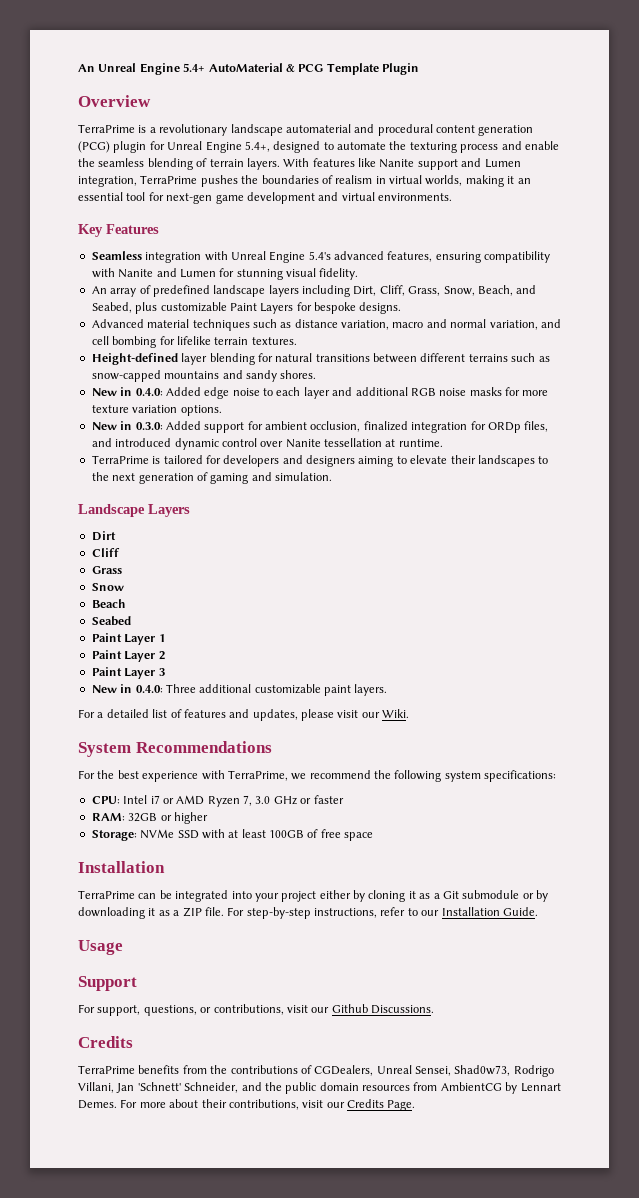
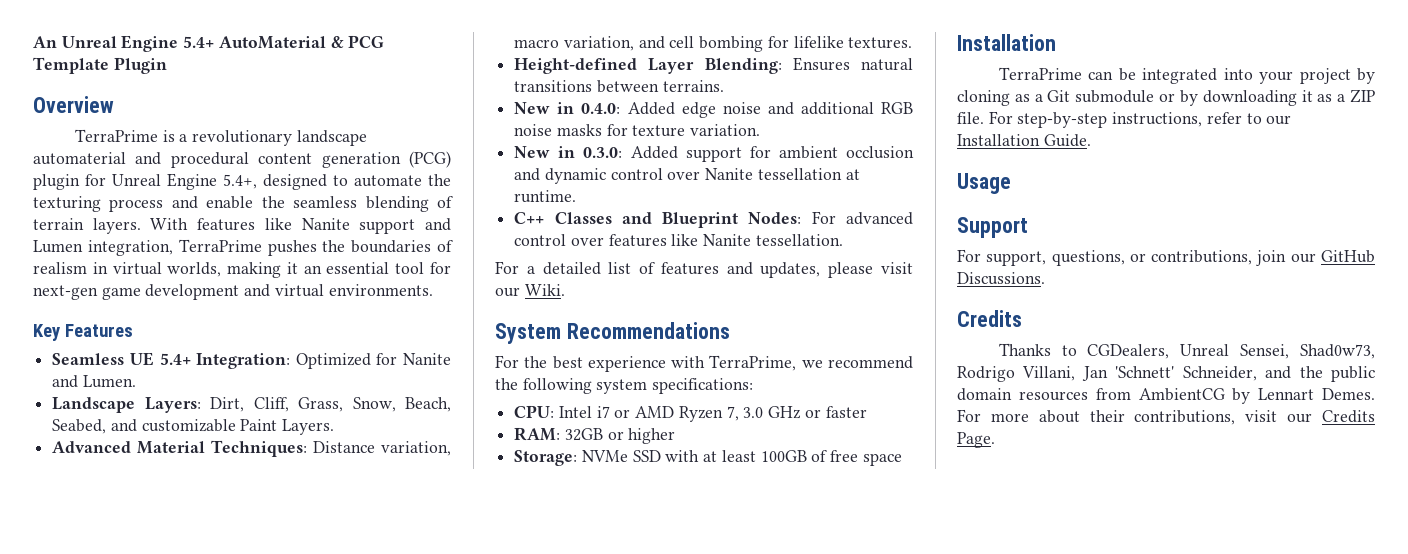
- Seamless integration with Unreal Engine 5.4's advanced features, ensuring compatibility with Nanite and Lumen for stunning visual fidelity.
- An array of predefined landscape layers including Dirt, Cliff, Grass, Snow, Beach, and Seabed, plus customizable Paint Layers for bespoke designs.
- Advanced material techniques such as distance variation, macro and normal variation, and cell bombing for lifelike terrain textures.
+ Seamless UE 5.4+ Integration: Optimized for Nanite and Lumen.
+ Landscape Layers: Dirt, Cliff, Grass, Snow, Beach, Seabed, and customizable Paint Layers.
+ Advanced Material Techniques: Distance variation, macro variation, and cell bombing for lifelike textures.
- Height-defined layer blending for natural transitions between different terrains such as snow-capped mountains and sandy shores.
+ Height-defined Layer Blending: Ensures natural transitions between terrains.
- New in 0.4.0: Added edge noise to each layer and additional RGB noise masks for more texture variation options.
+ New in 0.4.0: Added edge noise and additional RGB noise masks for texture variation.
- New in 0.3.0: Added support for ambient occlusion, finalized integration for ORDp files, and introduced dynamic control over Nanite tessellation at runtime.
+ New in 0.3.0: Added support for ambient occlusion and dynamic control over Nanite tessellation at runtime.
- TerraPrime is tailored for developers and designers aiming to elevate their landscapes to the next generation of gaming and simulation.
- Landscape Layers
- Dirt
- Cliff
- Grass
- Snow
- Beach
- Seabed
- Paint Layer 1
- Paint Layer 2
- Paint Layer 3
- New in 0.4.0: Three additional customizable paint layers.
+ C++ Classes and Blueprint Nodes: For advanced control over features like Nanite tessellation.
- TerraPrime can be integrated into your project either by cloning it as a Git submodule or by downloading it as a ZIP file.
+ TerraPrime can be integrated into your project by cloning as a Git submodule or by downloading it as a ZIP file.
- For support, questions, or contributions, visit our Github Discussions.
+ For support, questions, or contributions, join our GitHub Discussions.
- TerraPrime benefits from the contributions of CGDealers, Unreal Sensei, Shad0w73, Rodrigo Villani, Jan 'Schnett' Schneider, and the public domain resources from AmbientCG by Lennart Demes.
+ Thanks to CGDealers, Unreal Sensei, Shad0w73, Rodrigo Villani, Jan 'Schnett' Schneider, and the public domain resources from AmbientCG by Lennart Demes.

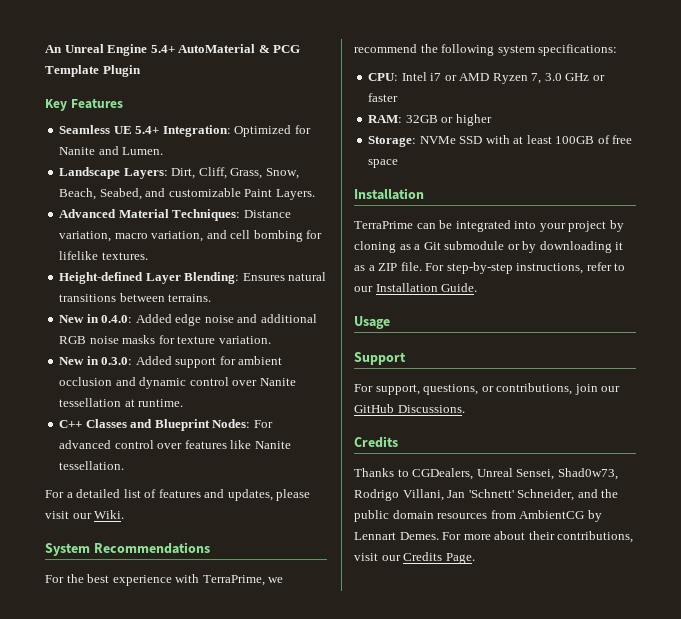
- Overview
- TerraPrime is a revolutionary landscape automaterial and procedural content generation (PCG) plugin for Unreal Engine 5.4+, designed to automate the texturing process and enable the seamless blending of terrain layers. With features like Nanite support and Lumen integration, TerraPrime pushes the boundaries of realism in virtual worlds, making it an essential tool for next-gen game development and virtual environments.

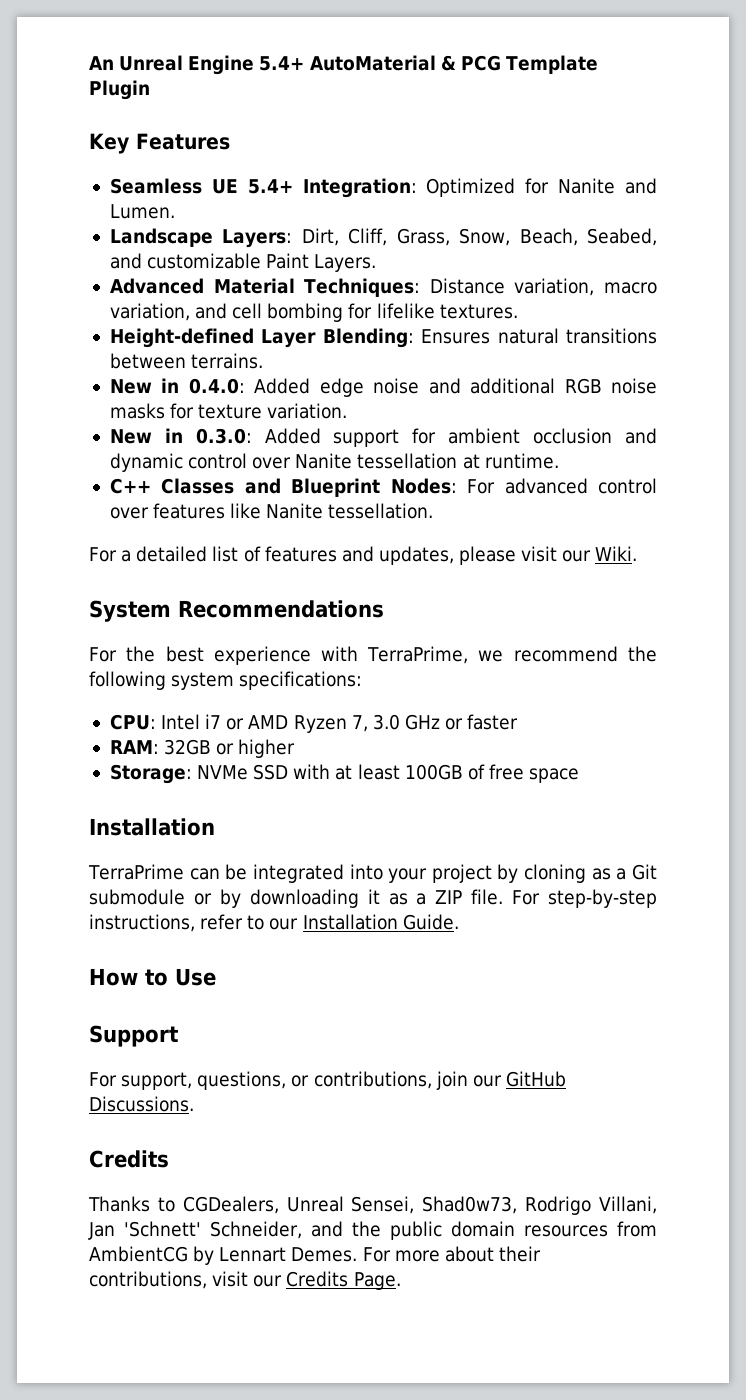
- Usage
+ How to Use

